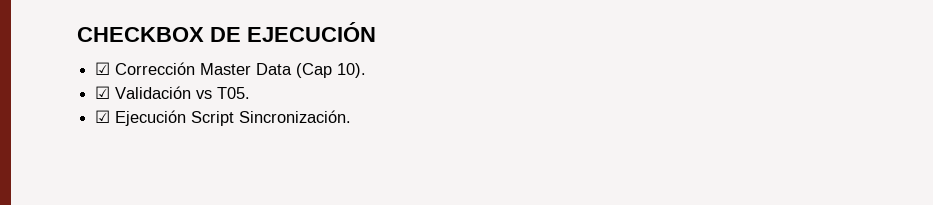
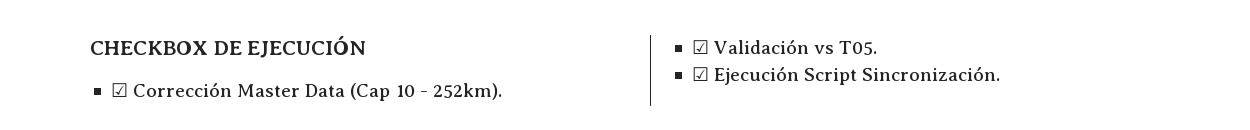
- ☑ Corrección Master Data (Cap 10).
+ ☑ Corrección Master Data (Cap 10 - 252km).

